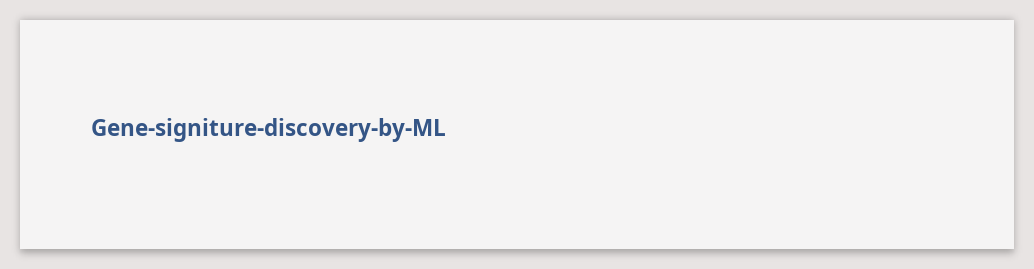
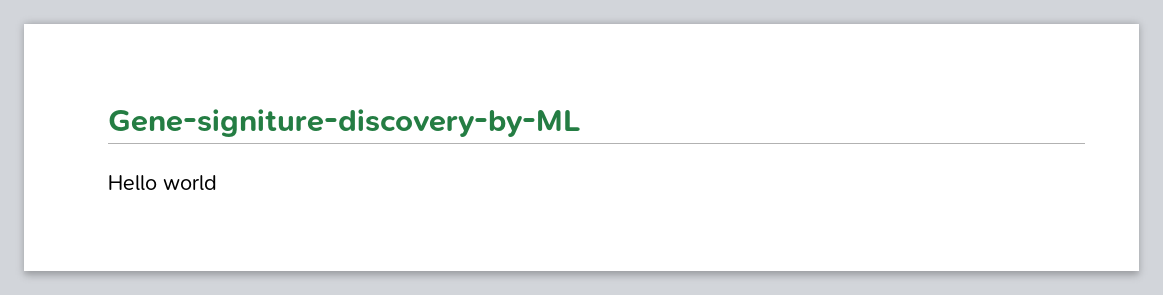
+ Hello world

